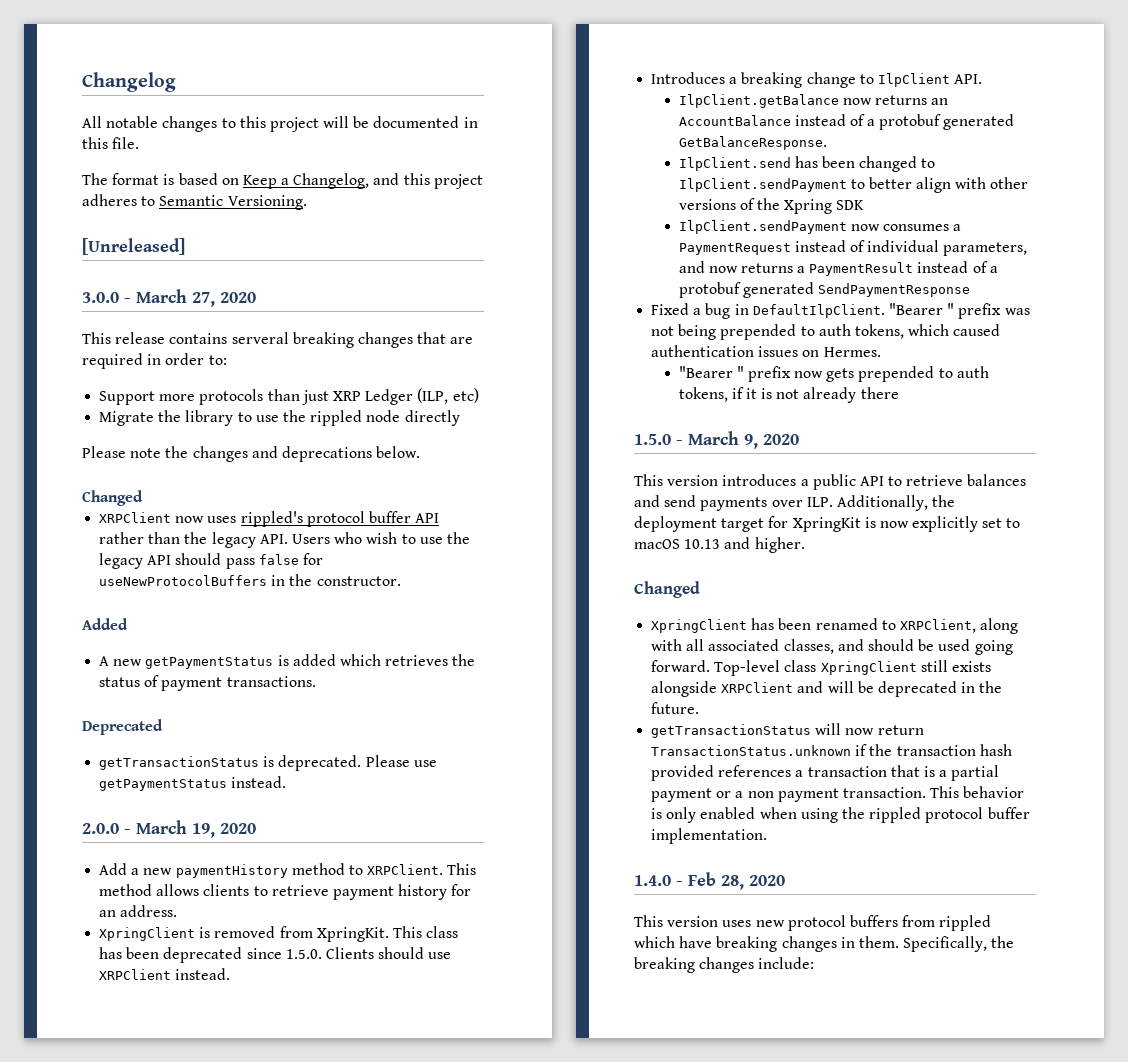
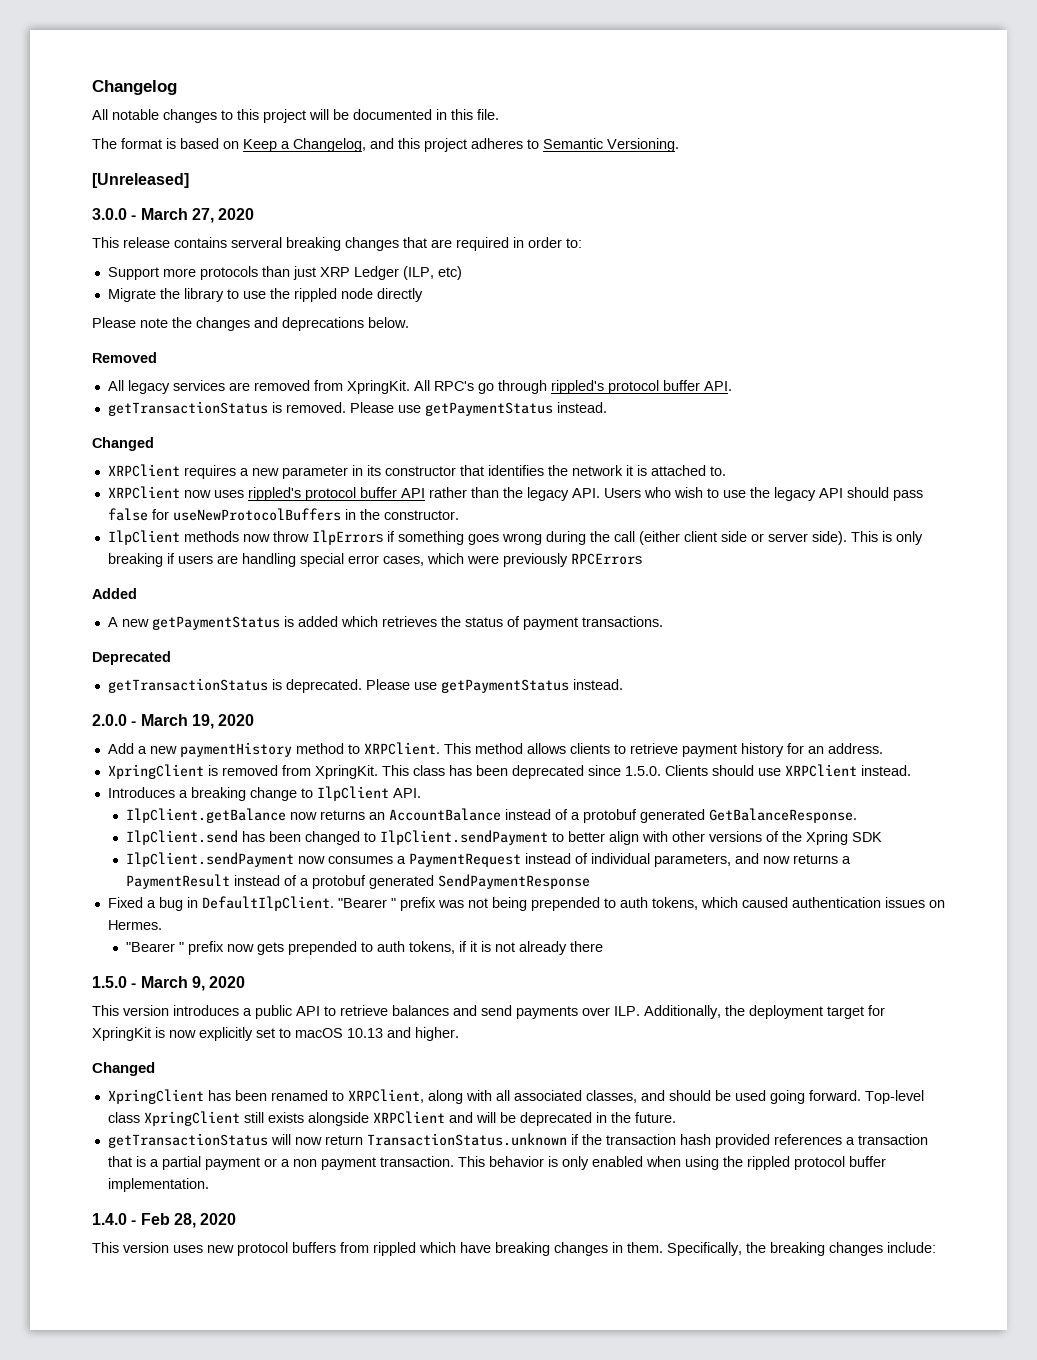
  Please note the changes and deprecations below.
+ Removed
+ All legacy services are removed from XpringKit. All RPC's go through rippled's protocol buffer API.
+ getTransactionStatus is removed. Please use getPaymentStatus instead.
  Changed
+ XRPClient requires a new parameter in its constructor that identifies the network it is attached to.
+ IlpClient methods now throw IlpErrors if something goes wrong during the call (either client side or server side). This is only breaking if users are handling special error cases, which were previously RPCErrors

